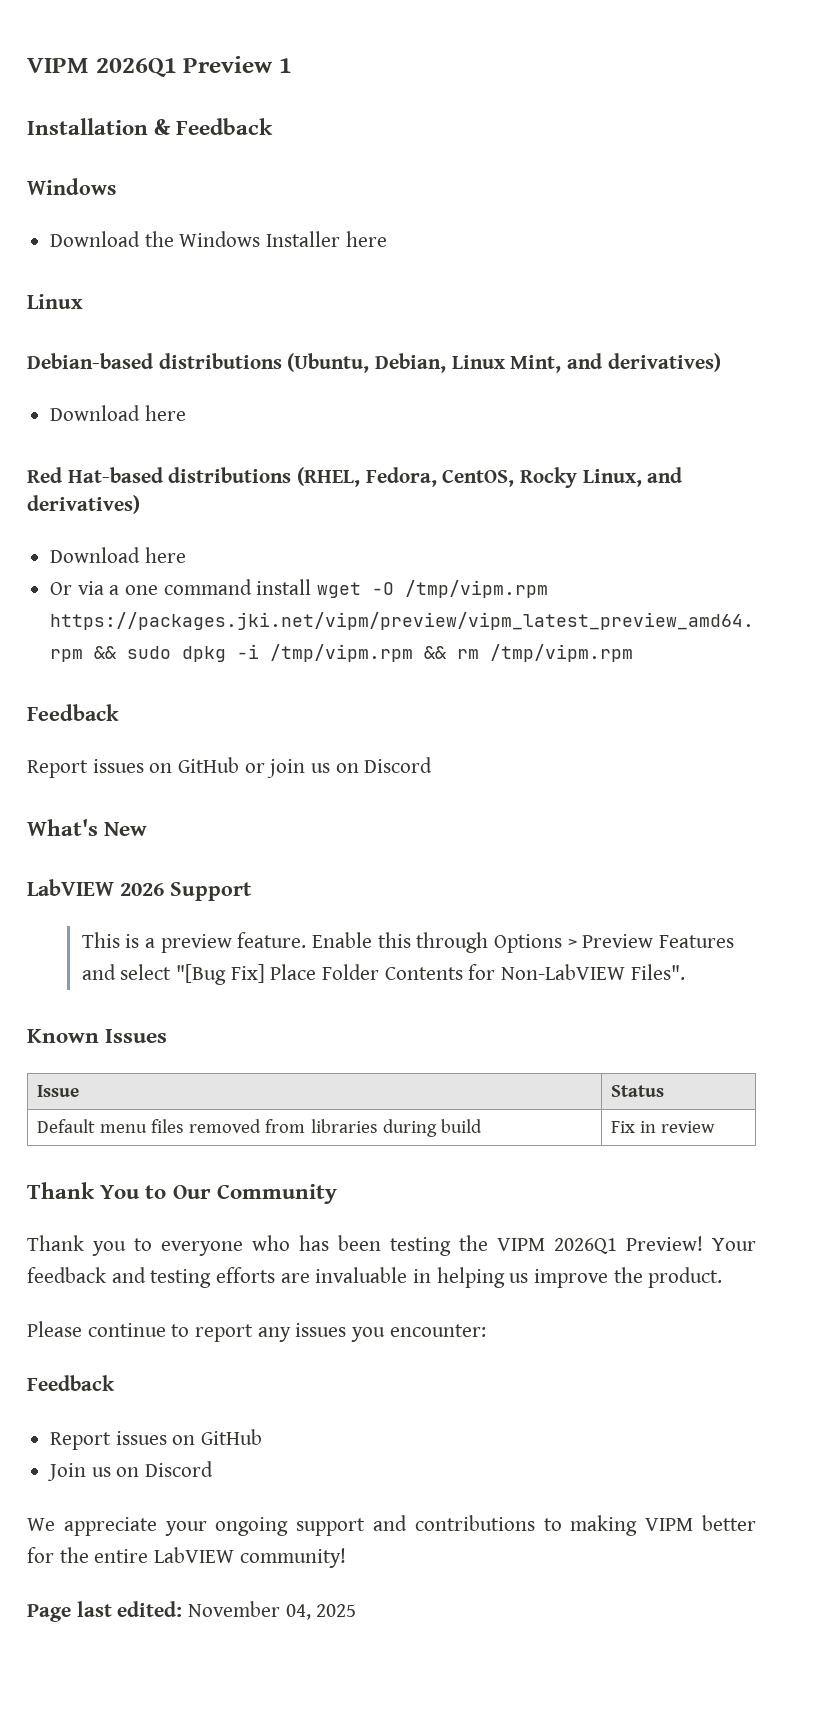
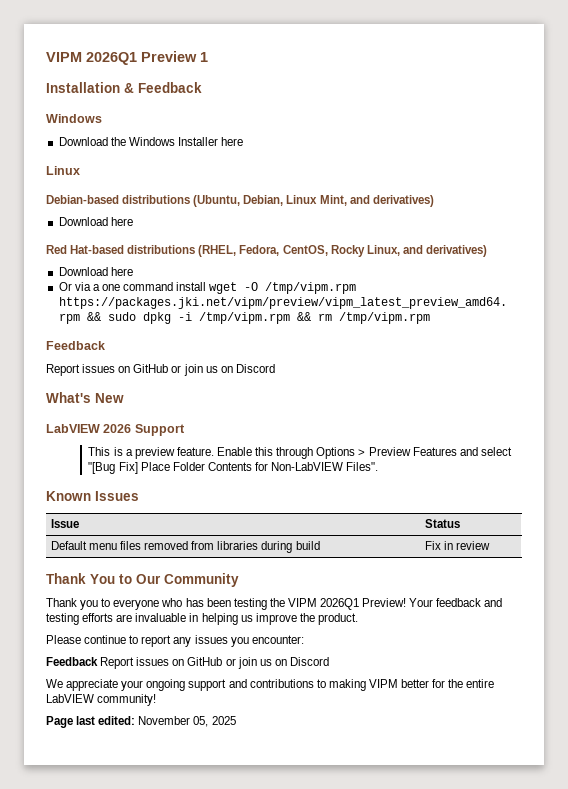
  Please continue to report any issues you encounter:
- Feedback
- Report issues on GitHub
- Join us on Discord
+ Feedback Report issues on GitHub or join us on Discord
- Page last edited: November 04, 2025
+ Page last edited: November 05, 2025

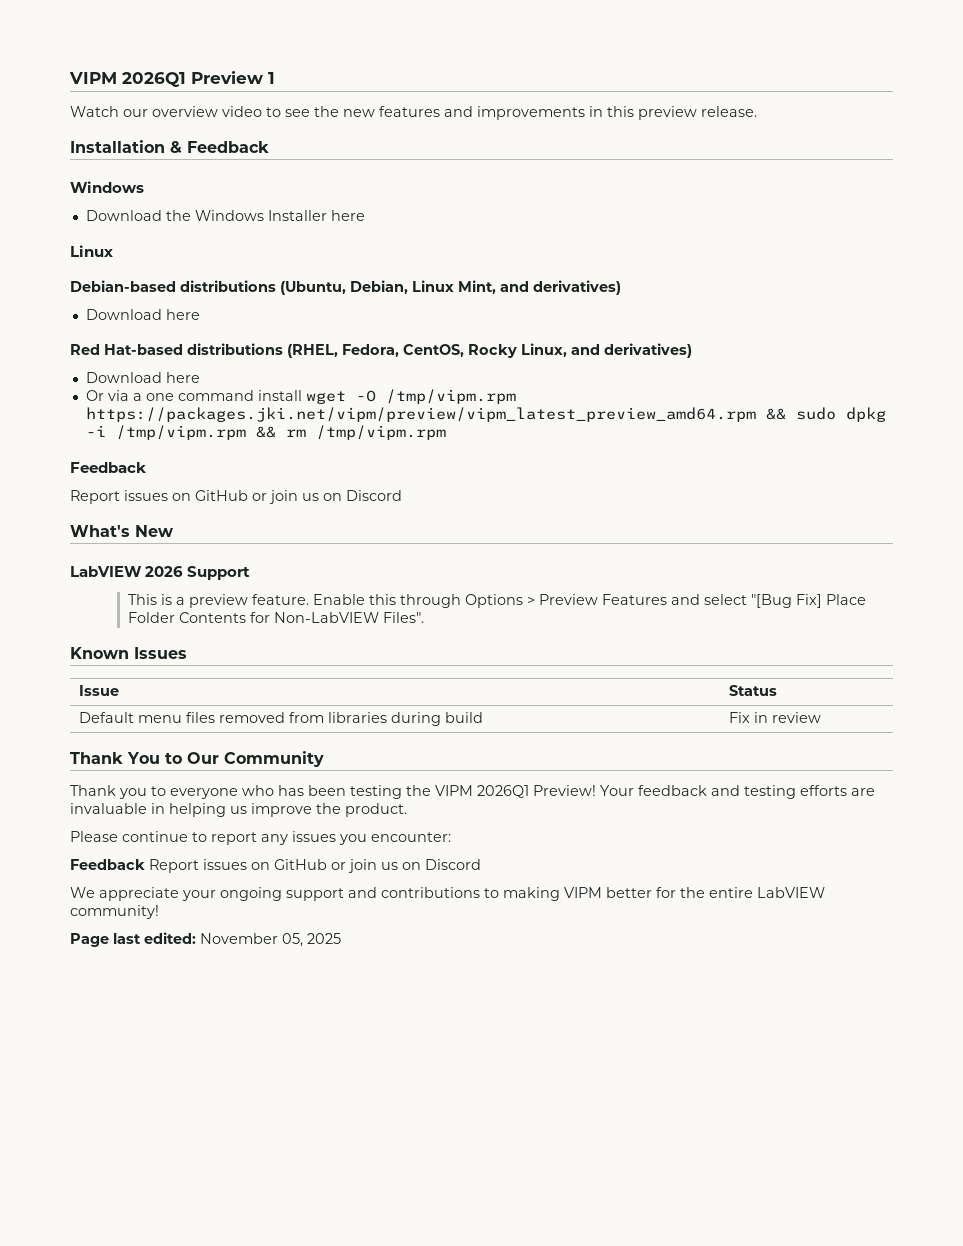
+ Watch our overview video to see the new features and improvements in this preview release.

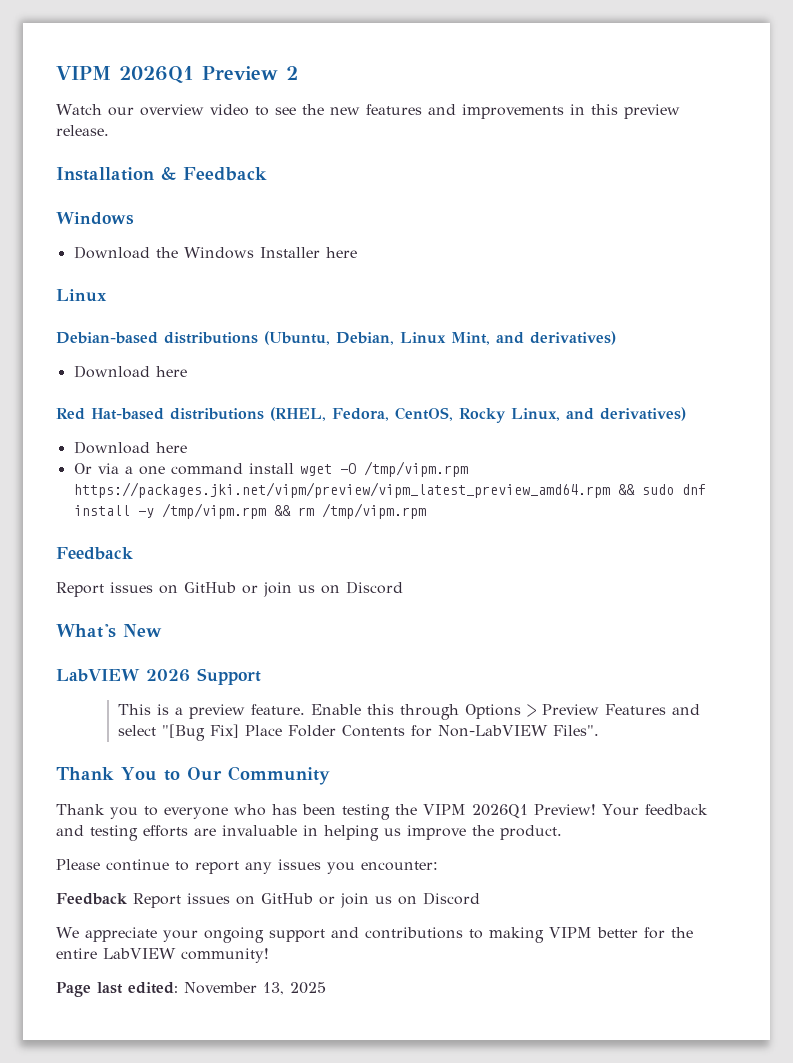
- VIPM 2026Q1 Preview 1
+ VIPM 2026Q1 Preview 2
- Or via a one command install wget -O /tmp/vipm.rpm https://packages.jki.net/vipm/preview/vipm_latest_preview_amd64.rpm && sudo dpkg -i /tmp/vipm.rpm && rm /tmp/vipm.rpm
+ Or via a one command install wget -O /tmp/vipm.rpm https://packages.jki.net/vipm/preview/vipm_latest_preview_amd64.rpm && sudo dnf install -y /tmp/vipm.rpm && rm /tmp/vipm.rpm
- Known Issues
- Issue | Status
- Default menu files removed from libraries during build | Fix in review
- Page last edited: November 05, 2025
+ Page last edited: November 13, 2025

